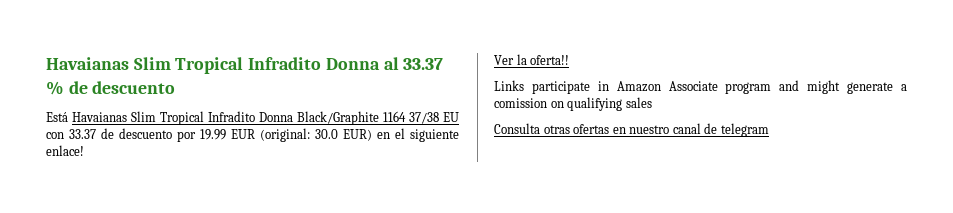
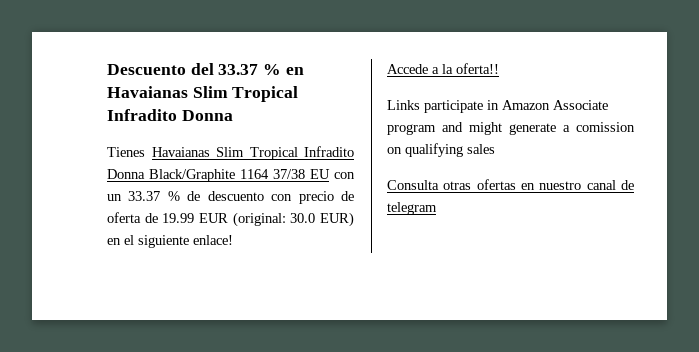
- Havaianas Slim Tropical Infradito Donna al 33.37 % de descuento
- Está Havaianas Slim Tropical Infradito Donna Black/Graphite 1164 37/38 EU con 33.37 de descuento por 19.99 EUR (original: 30.0 EUR) en el siguiente enlace!
+ Descuento del 33.37 % en Havaianas Slim Tropical Infradito Donna
+ Tienes Havaianas Slim Tropical Infradito Donna Black/Graphite 1164 37/38 EU con un 33.37 % de descuento con precio de oferta de 19.99 EUR (original: 30.0 EUR) en el siguiente enlace!
- Ver la oferta!!
+ Accede a la oferta!!

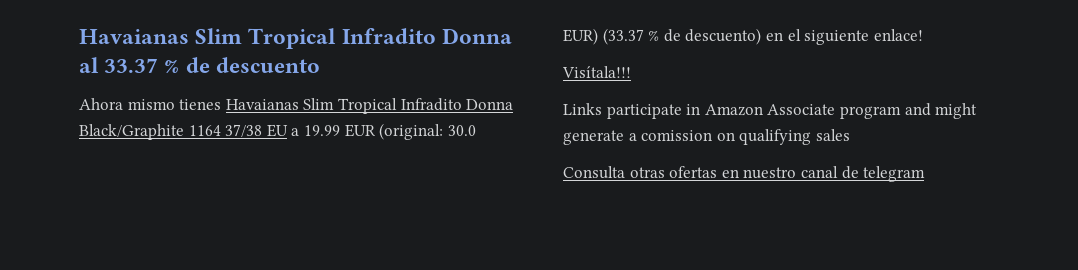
- Descuento del 33.37 % en Havaianas Slim Tropical Infradito Donna
- Tienes Havaianas Slim Tropical Infradito Donna Black/Graphite 1164 37/38 EU con un 33.37 % de descuento con precio de oferta de 19.99 EUR (original: 30.0 EUR) en el siguiente enlace!
+ Havaianas Slim Tropical Infradito Donna al 33.37 % de descuento
+ Ahora mismo tienes Havaianas Slim Tropical Infradito Donna Black/Graphite 1164 37/38 EU a 19.99 EUR (original: 30.0 EUR) (33.37 % de descuento) en el siguiente enlace!
- Accede a la oferta!!
+ Visítala!!!

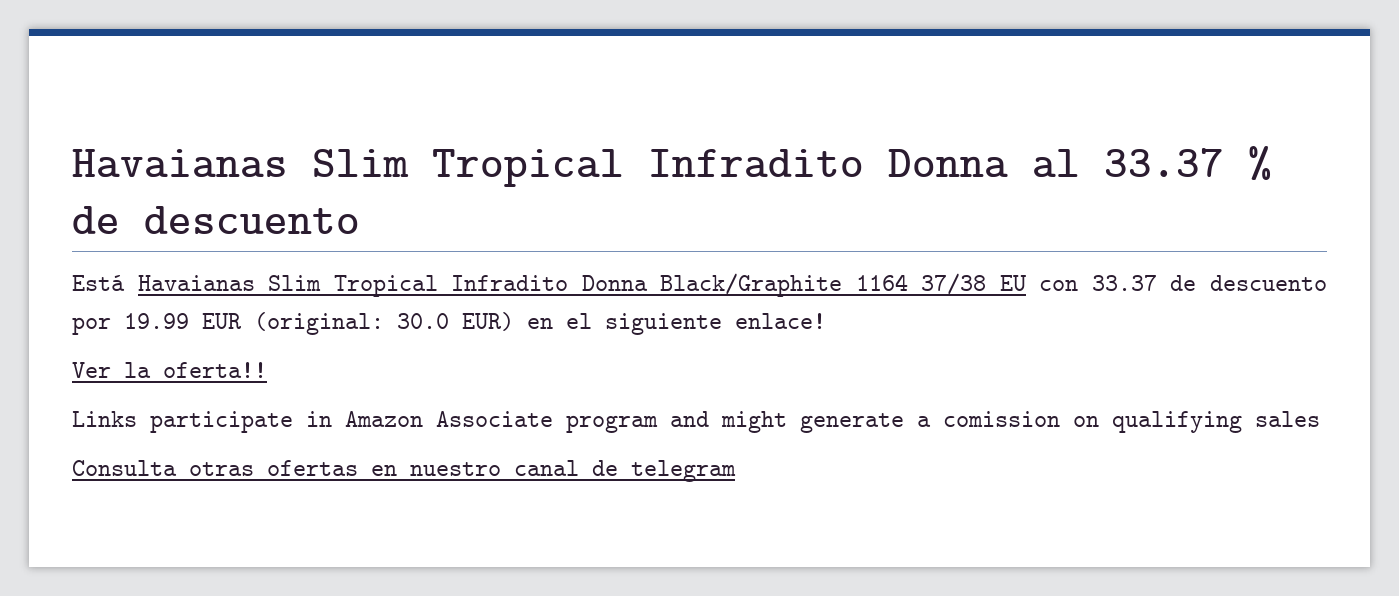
- Ahora mismo tienes Havaianas Slim Tropical Infradito Donna Black/Graphite 1164 37/38 EU a 19.99 EUR (original: 30.0 EUR) (33.37 % de descuento) en el siguiente enlace!
+ Está Havaianas Slim Tropical Infradito Donna Black/Graphite 1164 37/38 EU con 33.37 de descuento por 19.99 EUR (original: 30.0 EUR) en el siguiente enlace!
- Visítala!!!
+ Ver la oferta!!

